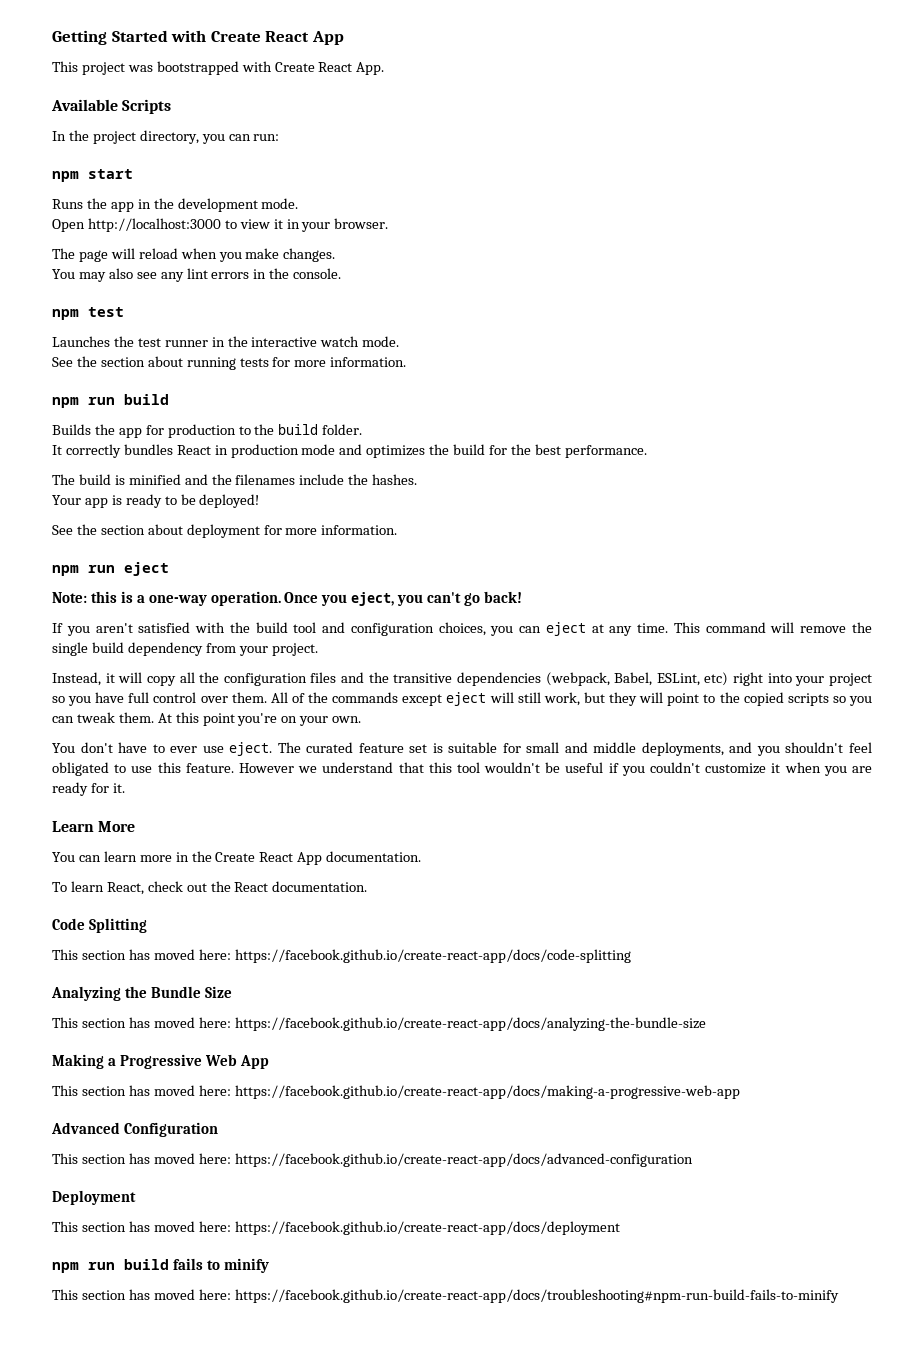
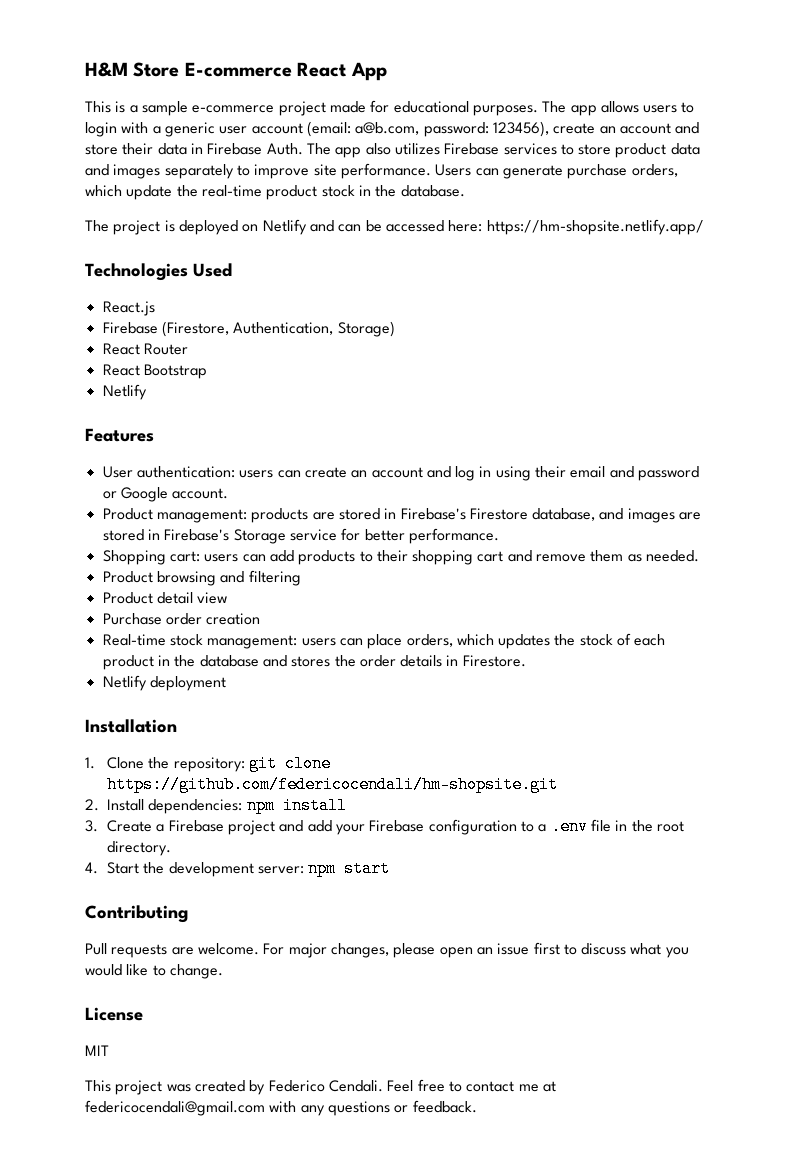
- Getting Started with Create React App
+ H&M Store E-commerce React App
- This project was bootstrapped with Create React App.
- Available Scripts
- In the project directory, you can run:
- npm start
- Runs the app in the development mode.
- Open http://localhost:3000 to view it in your browser.
- The page will reload when you make changes.
- You may also see any lint errors in the console.
- npm test
- Launches the test runner in the interactive watch mode.
- See the section about running tests for more information.
- npm run build
- Builds the app for production to the build folder.
- It correctly bundles React in production mode and optimizes the build for the best performance.
- The build is minified and the filenames include the hashes.
- Your app is ready to be deployed!
- See the section about deployment for more information.
- npm run eject
- Note: this is a one-way operation. Once you eject, you can't go back!
- If you aren't satisfied with the build tool and configuration choices, you can eject at any time. This command will remove the single build dependency from your project.
- Instead, it will copy all the configuration files and the transitive dependencies (webpack, Babel, ESLint, etc) right into your project so you have full control over them. All of the commands except eject will still work, but they will point to the copied scripts so you can tweak them. At this point you're on your own.
- You don't have to ever use eject. The curated feature set is suitable for small and middle deployments, and you shouldn't feel obligated to use this feature. However we understand that this tool wouldn't be useful if you couldn't customize it when you are ready for it.
- Learn More
- You can learn more in the Create React App documentation.
- To learn React, check out the React documentation.
- Code Splitting
- This section has moved here: https://facebook.github.io/create-react-app/docs/code-splitting
- Analyzing the Bundle Size
- This section has moved here: https://facebook.github.io/create-react-app/docs/analyzing-the-bundle-size
- Making a Progressive Web App
- This section has moved here: https://facebook.github.io/create-react-app/docs/making-a-progressive-web-app
- Advanced Configuration
- This section has moved here: https://facebook.github.io/create-react-app/docs/advanced-configuration
- Deployment
- This section has moved here: https://facebook.github.io/create-react-app/docs/deployment
- npm run build fails to minify
- This section has moved here: https://facebook.github.io/create-react-app/docs/troubleshooting#npm-run-build-fails-to-minify
+ This is a sample e-commerce project made for educational purposes. The app allows users to login with a generic user account (email: a@b.com, password: 123456), create an account and store their data in Firebase Auth. The app also utilizes Firebase services to store product data and images separately to improve site performance. Users can generate purchase orders, which update the real-time product stock in the database.
+ The project is deployed on Netlify and can be accessed here: https://hm-shopsite.netlify.app/
+ Technologies Used
+ React.js
+ Firebase (Firestore, Authentication, Storage)
+ React Router
+ React Bootstrap
+ Netlify
+ Features
+ User authentication: users can create an account and log in using their email and password or Google account.
+ Product management: products are stored in Firebase's Firestore database, and images are stored in Firebase's Storage service for better performance.
+ Shopping cart: users can add products to their shopping cart and remove them as needed.
+ Product browsing and filtering
+ Product detail view
+ Purchase order creation
+ Real-time stock management: users can place orders, which updates the stock of each product in the database and stores the order details in Firestore.
+ Netlify deployment
+ Installation
+ 1. Clone the repository: git clone https://github.com/federicocendali/hm-shopsite.git
+ 2. Install dependencies: npm install
+ 3. Create a Firebase project and add your Firebase configuration to a .env file in the root directory.
+ 4. Start the development server: npm start
+ Contributing
+ Pull requests are welcome. For major changes, please open an issue first to discuss what you would like to change.
+ License
+ MIT
+ This project was created by Federico Cendali. Feel free to contact me at federicocendali@gmail.com with any questions or feedback.

